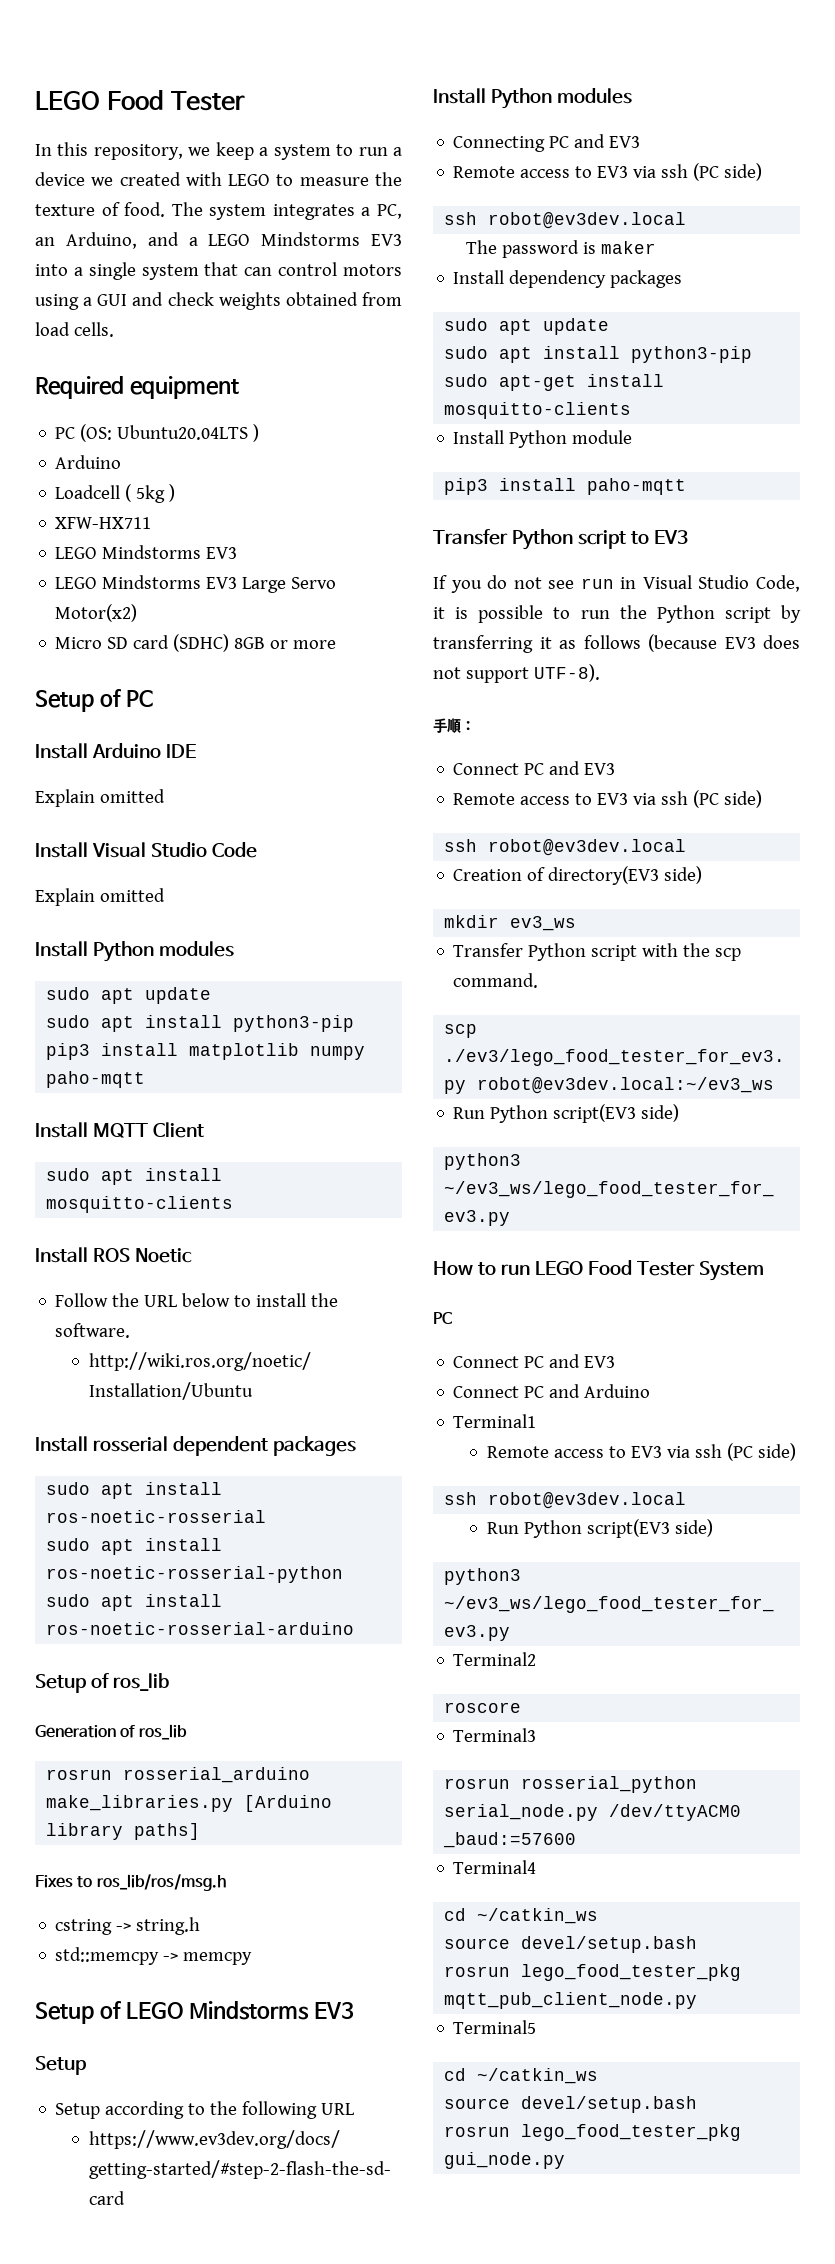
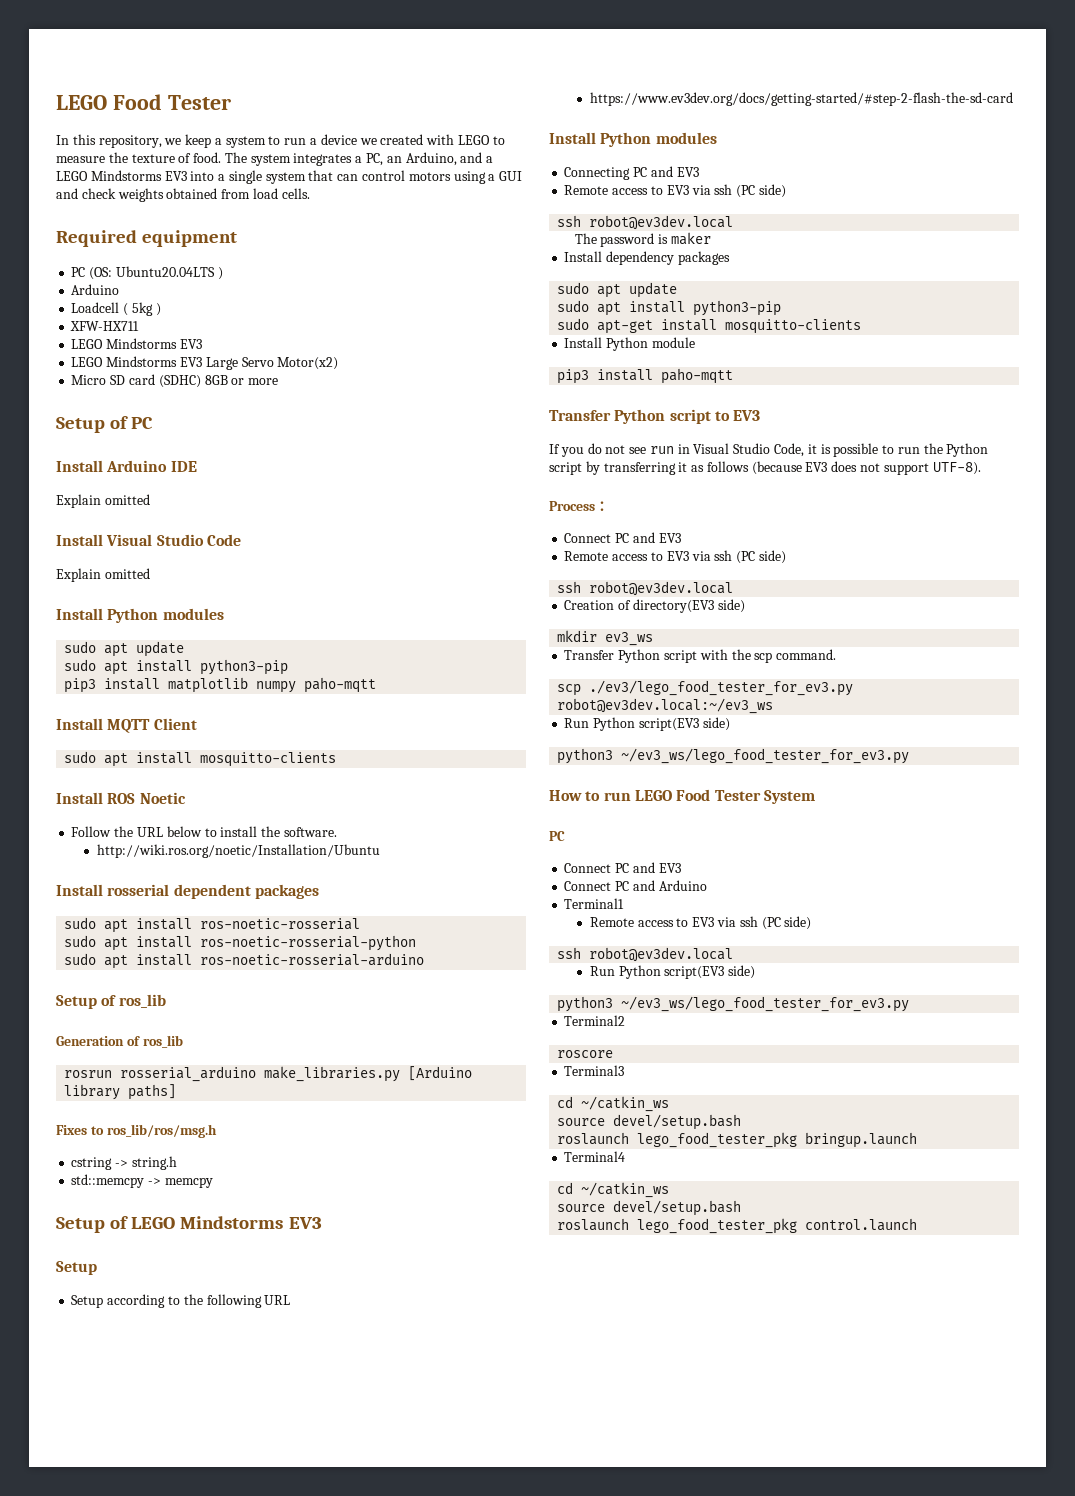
- 手順：
+ Process：
  Terminal3
- rosrun rosserial_python serial_node.py /dev/ttyACM0 _baud:=57600
+ cd ~/catkin_ws
+ source devel/setup.bash
+ roslaunch lego_food_tester_pkg bringup.launch
- rosrun lego_food_tester_pkg mqtt_pub_client_node.py
- Terminal5
- cd ~/catkin_ws
- source devel/setup.bash
- rosrun lego_food_tester_pkg gui_node.py
+ roslaunch lego_food_tester_pkg control.launch

